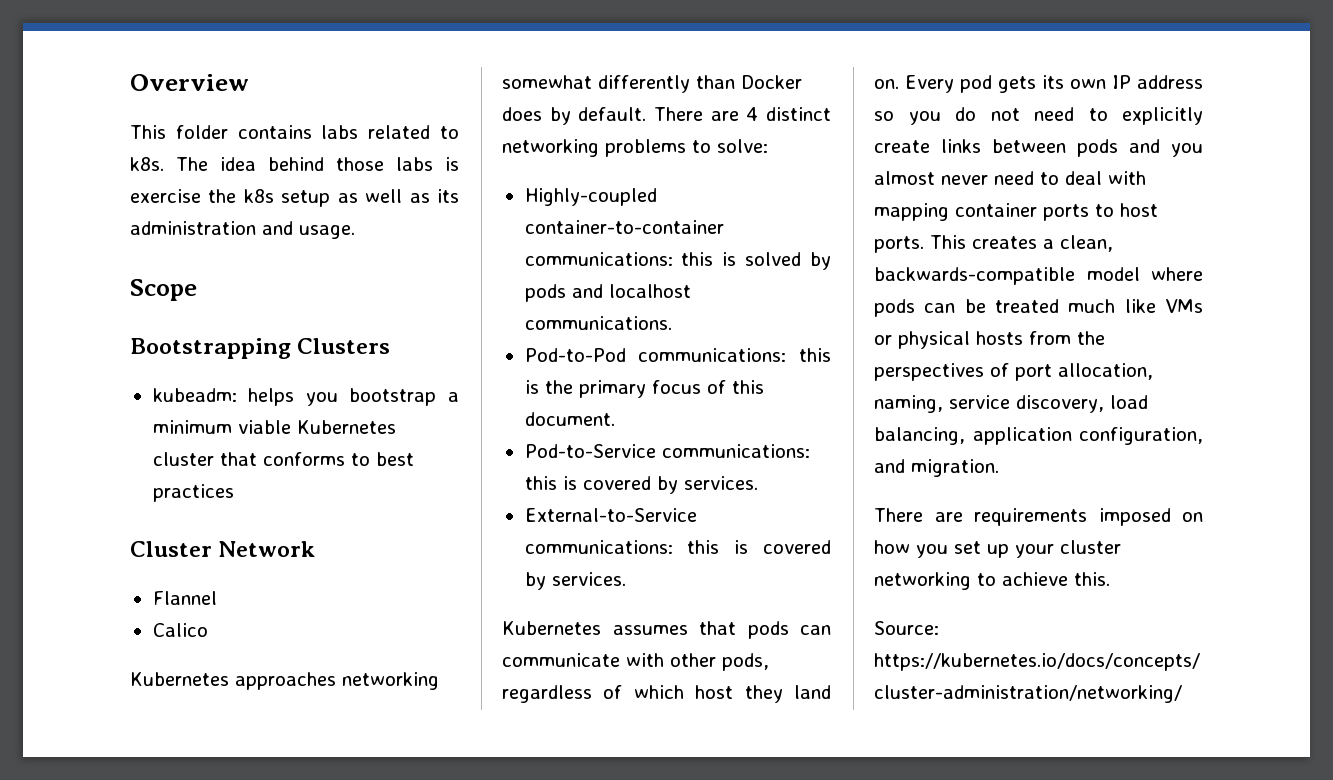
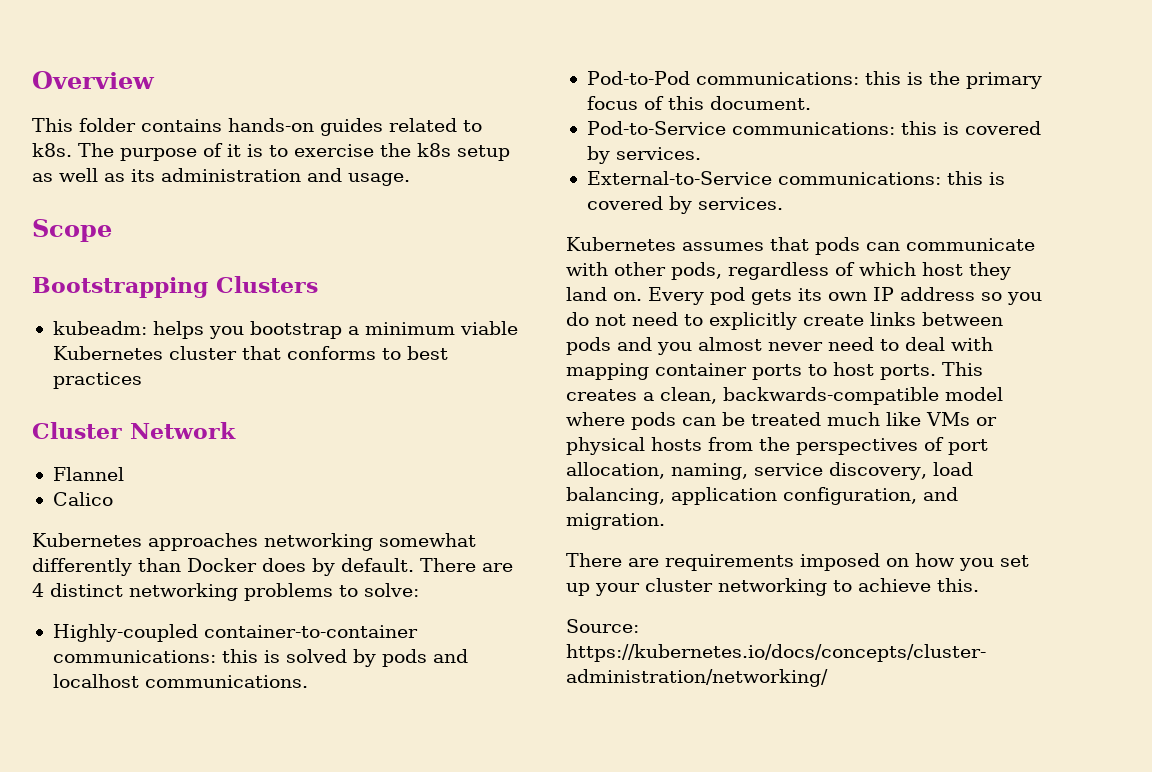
- This folder contains labs related to k8s.
+ This folder contains hands-on guides related to k8s.
- The idea behind those labs is exercise the k8s setup as well as its administration and usage.
+ The purpose of it is to exercise the k8s setup as well as its administration and usage.

